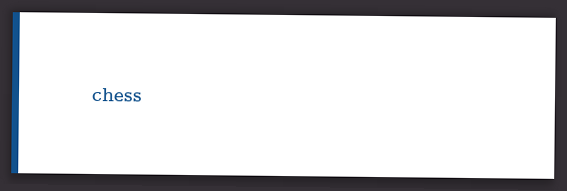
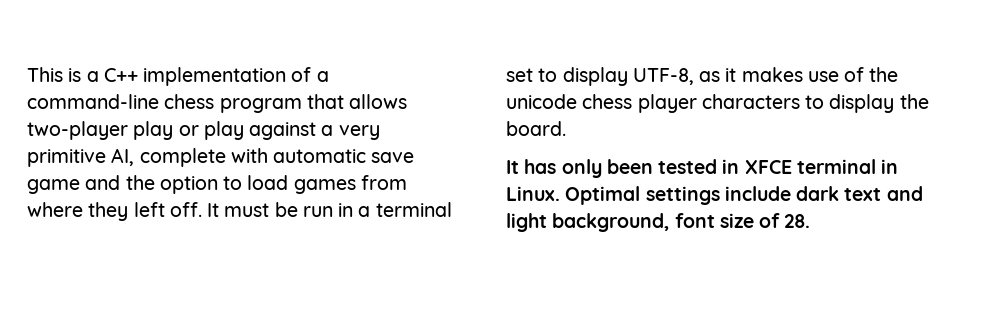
- chess
+ This is a C++ implementation of a command-line chess program that allows two-player play or play against a very primitive AI, complete with automatic save game and the option to load games from where they left off. It must be run in a terminal set to display UTF-8, as it makes use of the unicode chess player characters to display the board.
+ It has only been tested in XFCE terminal in Linux. Optimal settings include dark text and light background, font size of 28.

